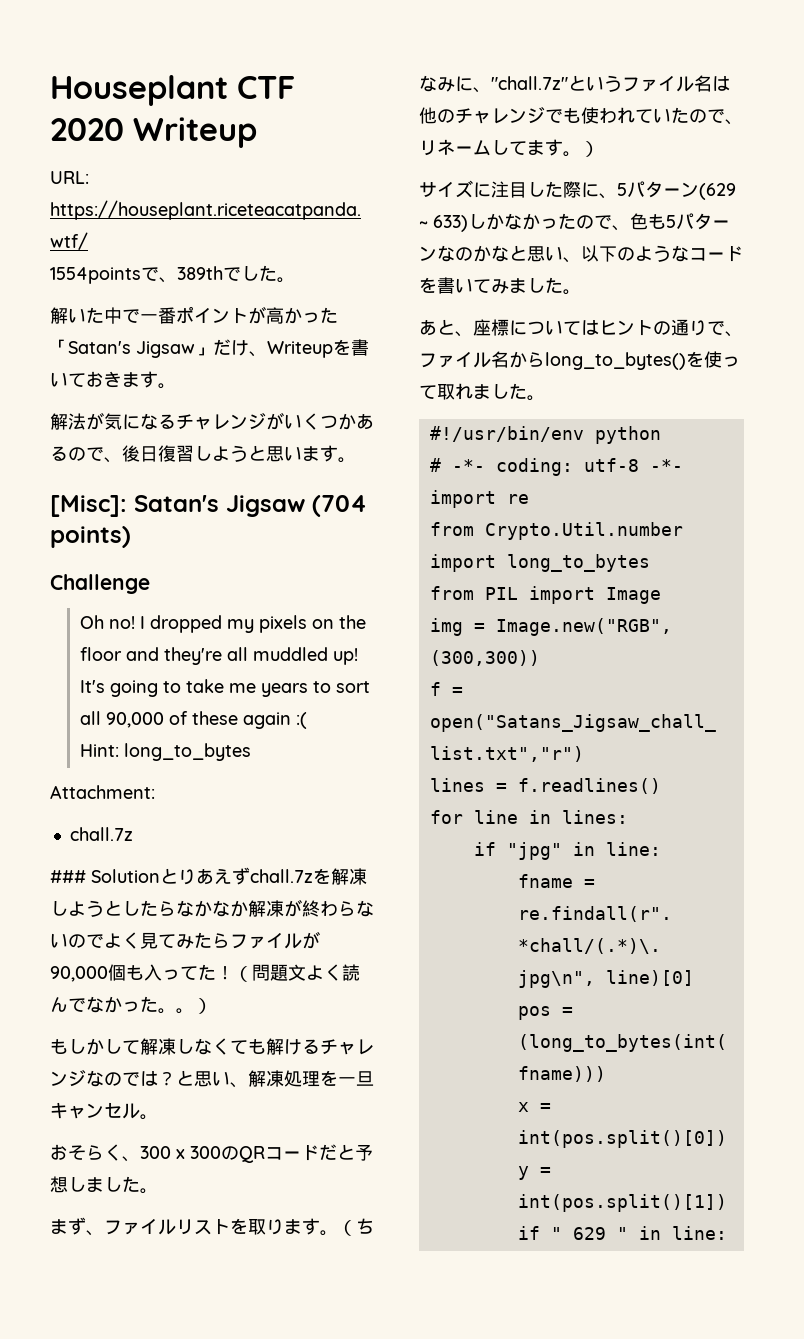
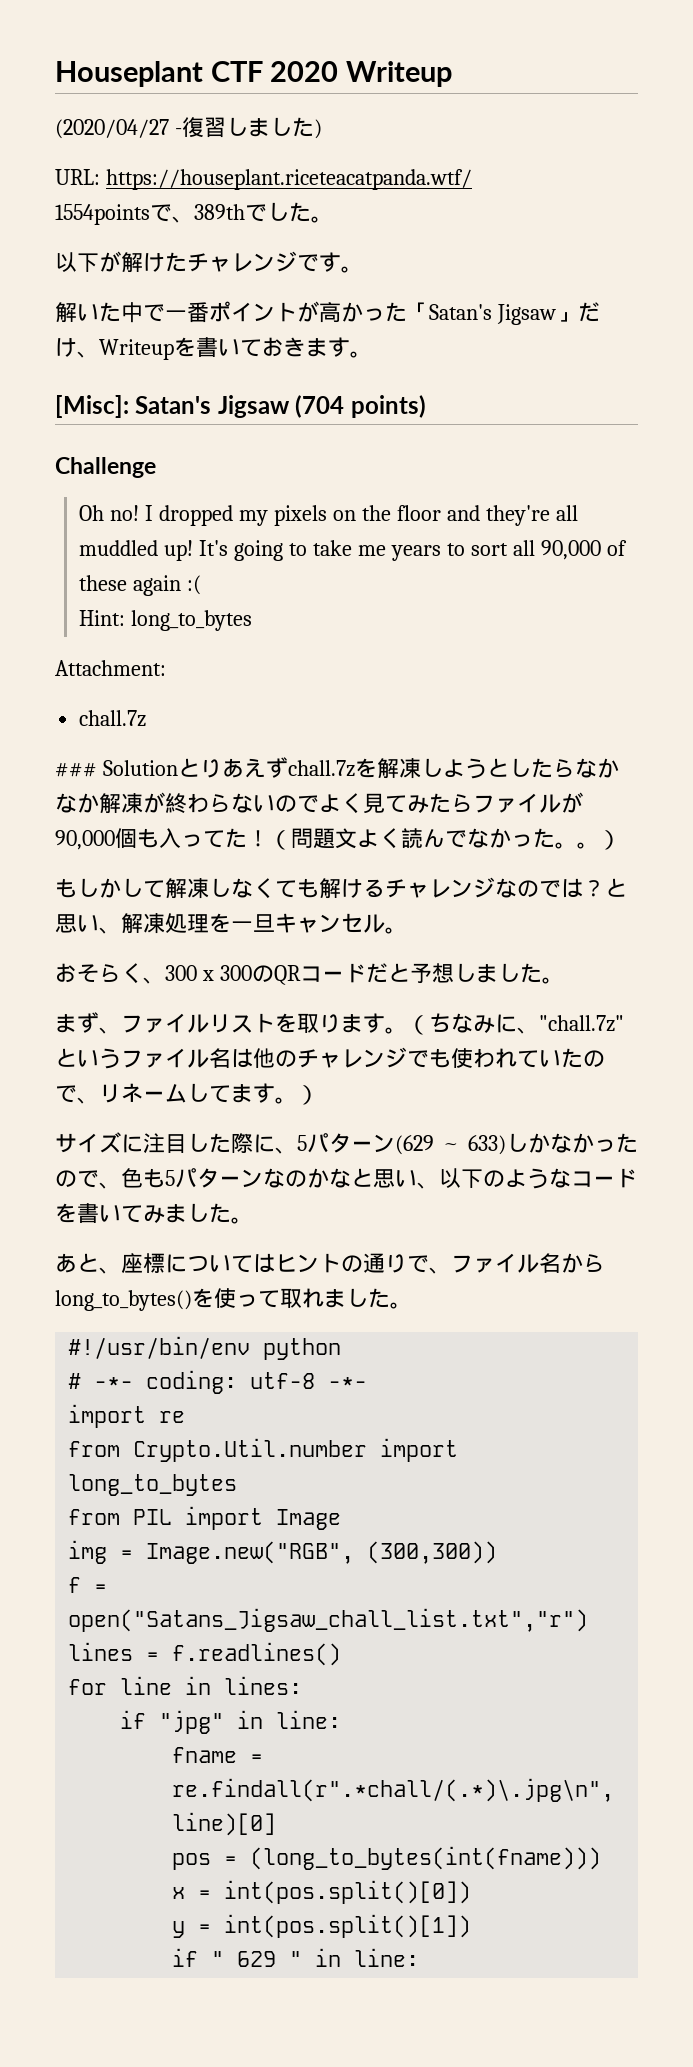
+ (2020/04/27 -復習しました)
+ 以下が解けたチャレンジです。
- 解法が気になるチャレンジがいくつかあるので、後日復習しようと思います。

